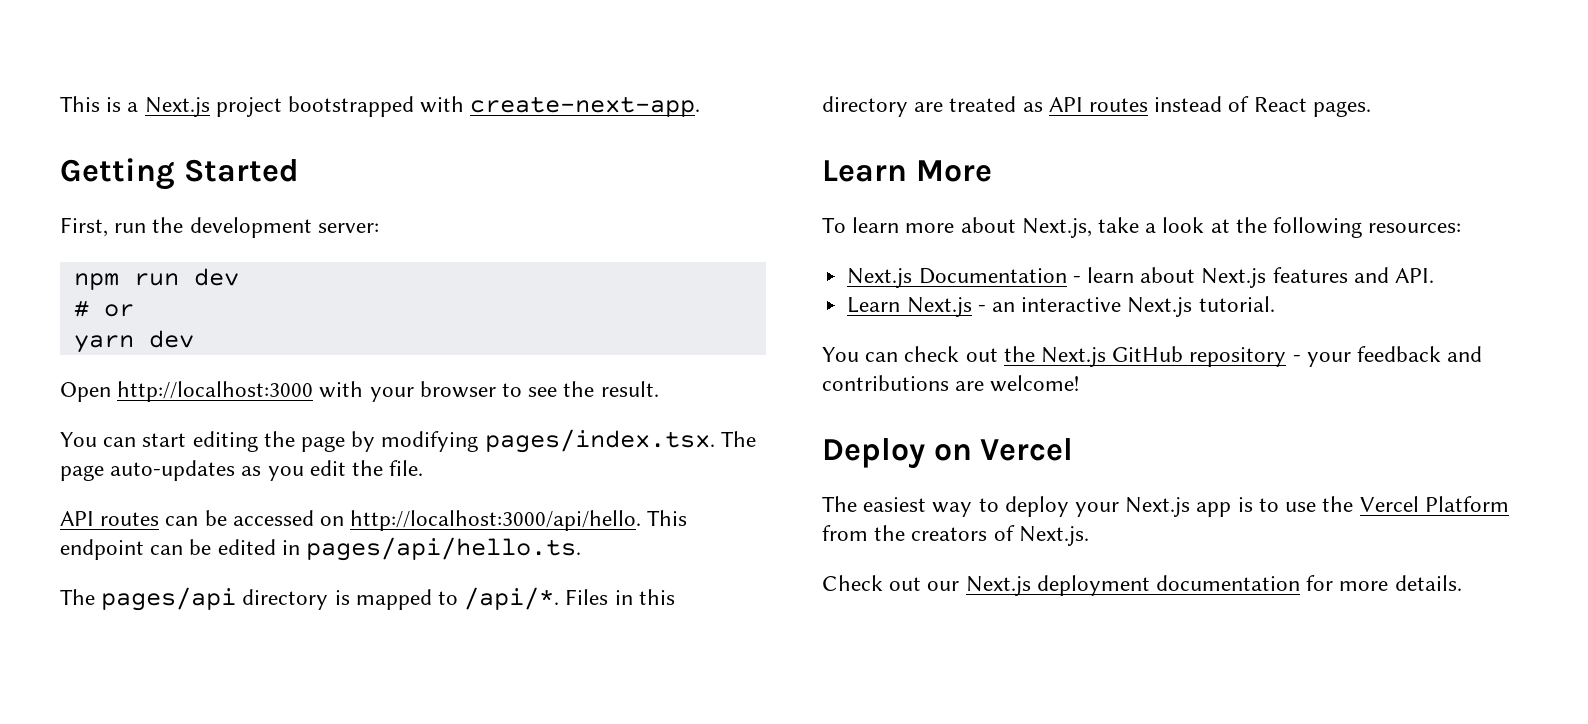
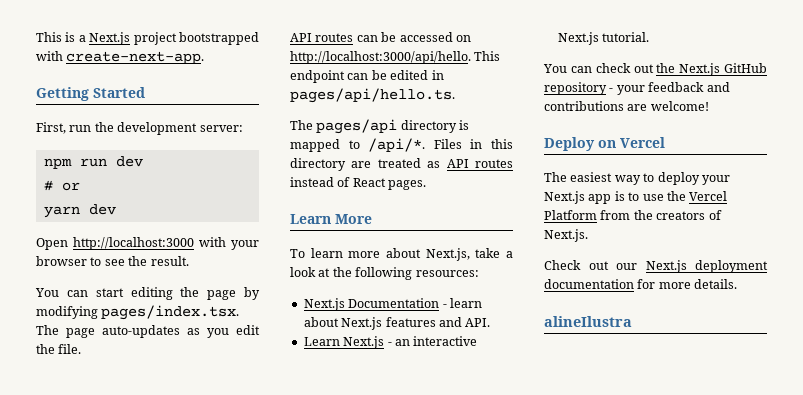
+ alineIlustra

